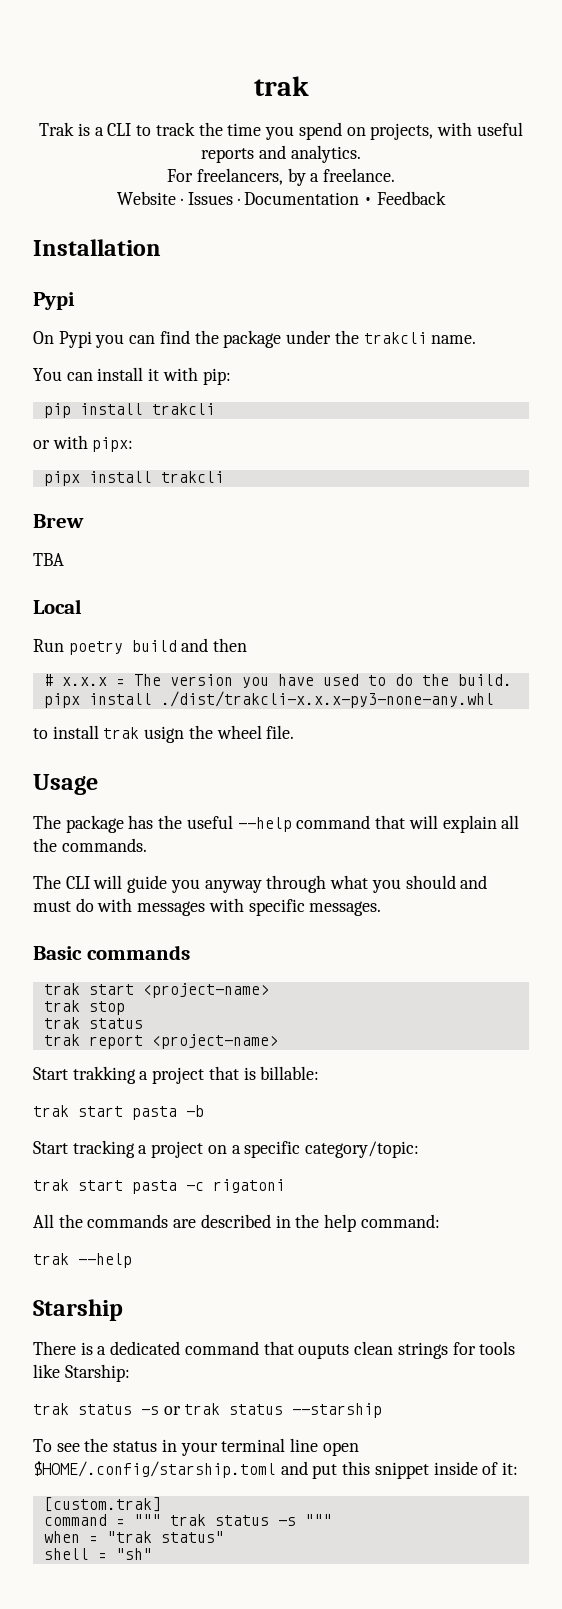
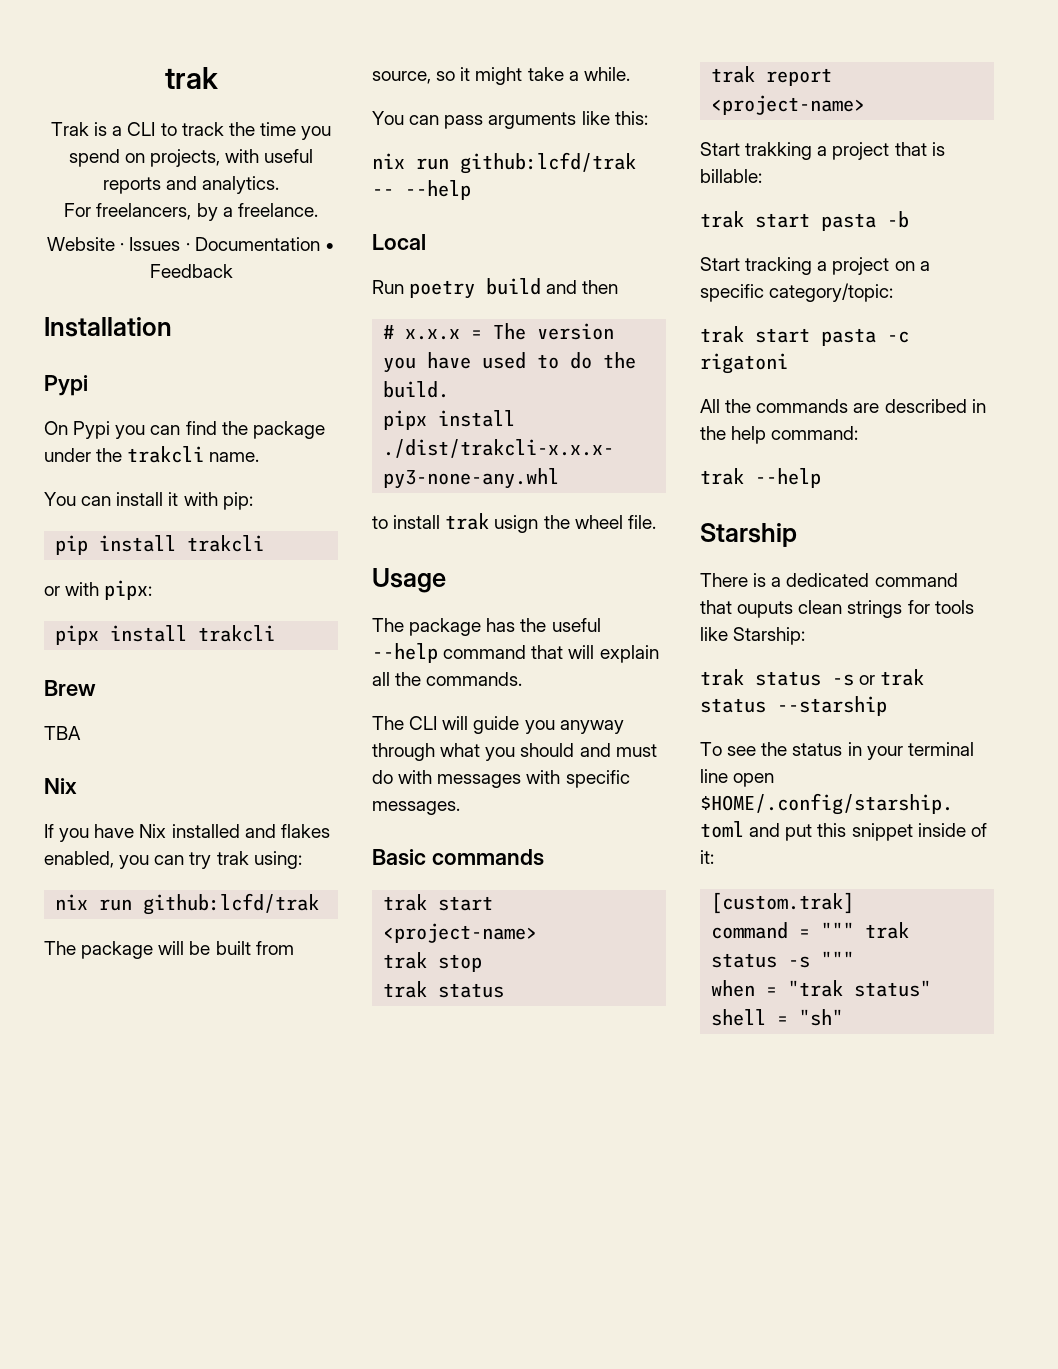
  TBA
+ Nix
+ If you have Nix installed and flakes enabled, you can try trak using:
+ nix run github:lcfd/trak
+ The package will be built from source, so it might take a while.
+ You can pass arguments like this:
+ nix run github:lcfd/trak -- --help

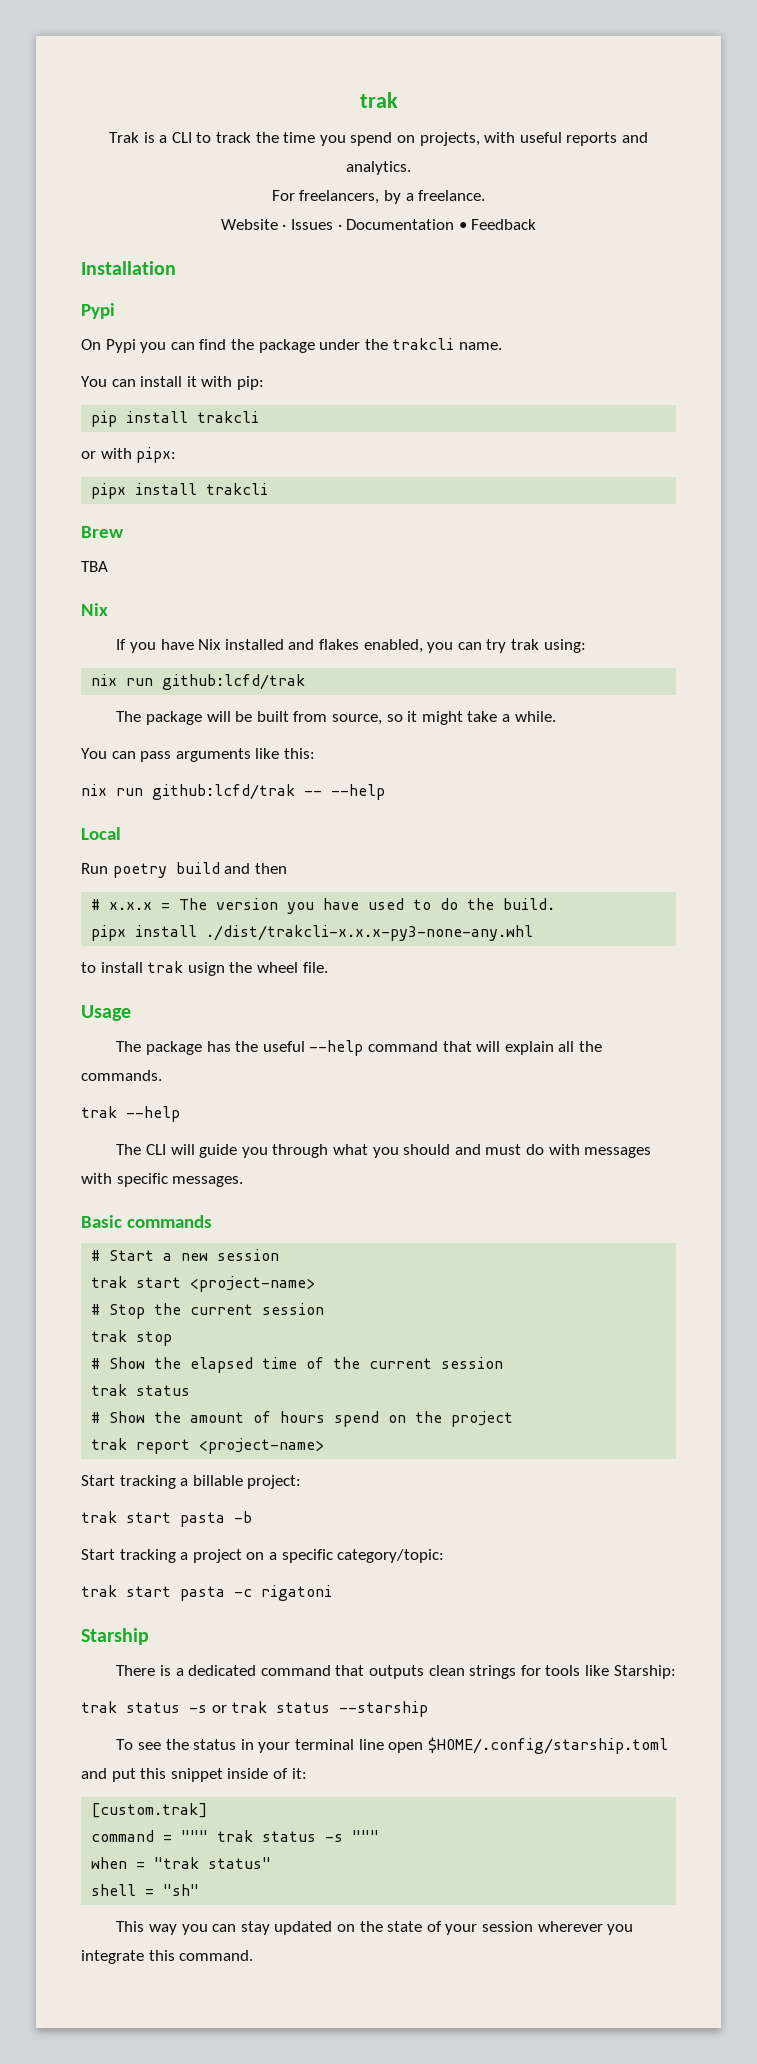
+ trak --help
- The CLI will guide you anyway through what you should and must do with messages with specific messages.
+ The CLI will guide you through what you should and must do with messages with specific messages.
+ # Start a new session
  trak start <project-name>
+ # Stop the current session
  trak stop
+ # Show the elapsed time of the current session
  trak status
+ # Show the amount of hours spend on the project
  trak report <project-name>
- Start trakking a project that is billable:
+ Start tracking a billable project:
- All the commands are described in the help command:
- trak --help
- There is a dedicated command that ouputs clean strings for tools like Starship:
+ There is a dedicated command that outputs clean strings for tools like Starship:
+ This way you can stay updated on the state of your session wherever you integrate this command.

